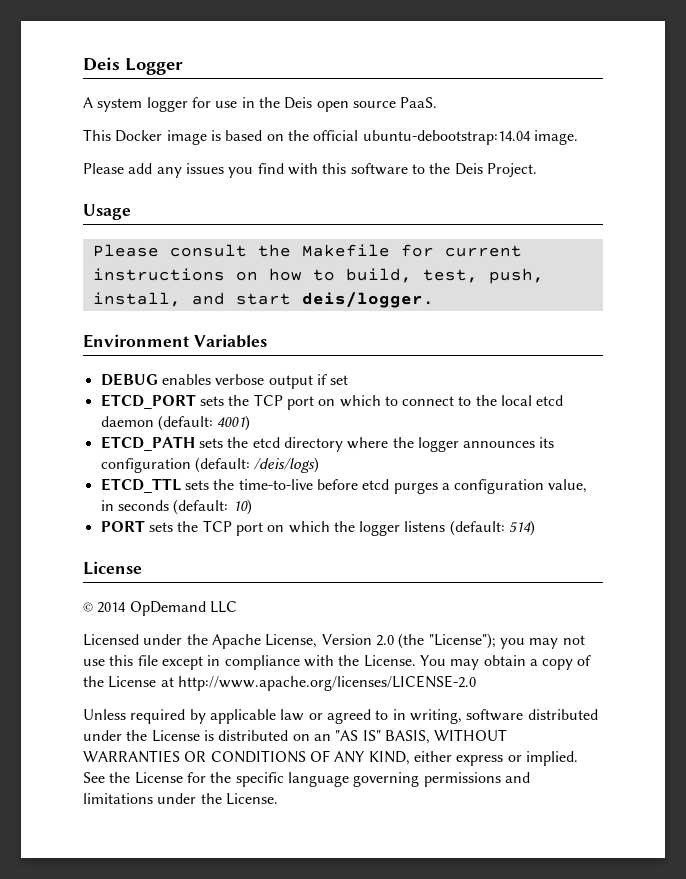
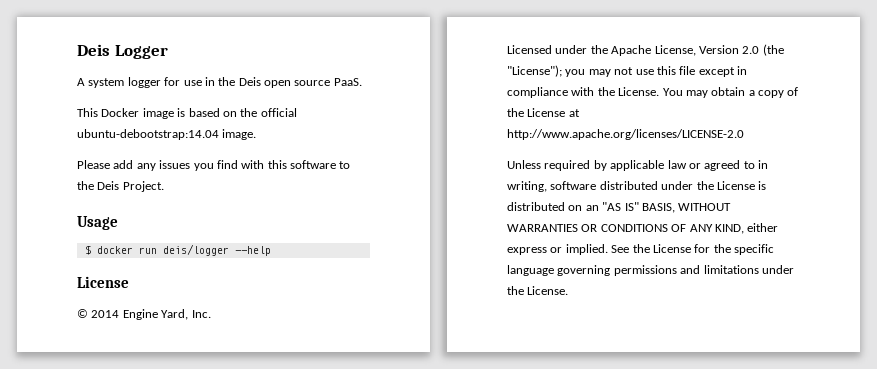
- Please consult the Makefile for current instructions on how to build, test, push, install, and start deis/logger.
- Environment Variables
- DEBUG enables verbose output if set
- ETCD_PORT sets the TCP port on which to connect to the local etcd daemon (default: 4001)
- ETCD_PATH sets the etcd directory where the logger announces its configuration (default: /deis/logs)
- ETCD_TTL sets the time-to-live before etcd purges a configuration value, in seconds (default: 10)
- PORT sets the TCP port on which the logger listens (default: 514)
+ $ docker run deis/logger --help
- © 2014 OpDemand LLC
+ © 2014 Engine Yard, Inc.

